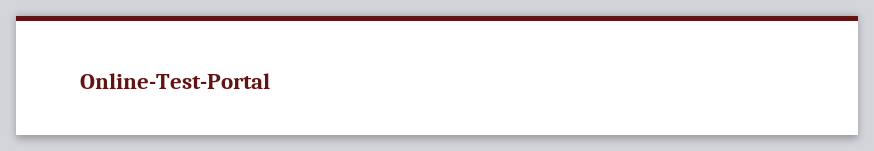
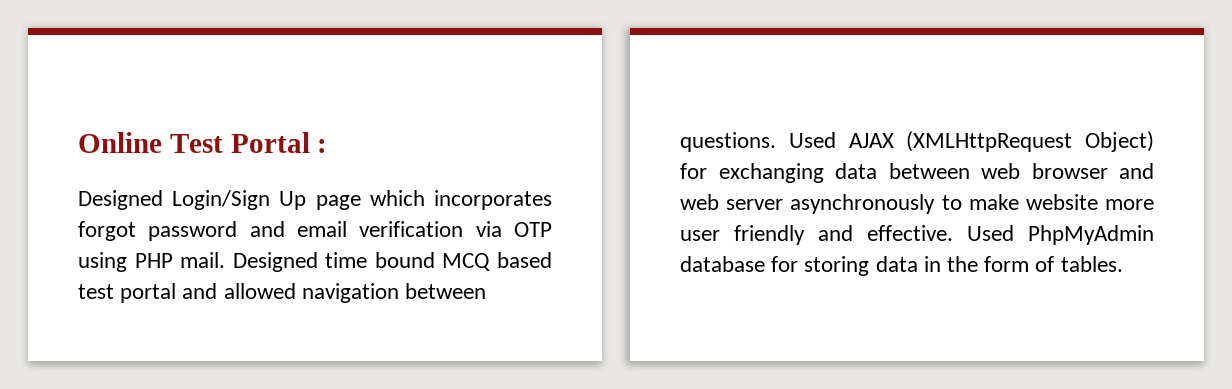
- Online-Test-Portal
+ Online Test Portal :
+ Designed Login/Sign Up page which incorporates forgot password and email verification via OTP using PHP mail. Designed time bound MCQ based test portal and allowed navigation between questions. Used AJAX (XMLHttpRequest Object) for exchanging data between web browser and web server asynchronously to make website more user friendly and effective. Used PhpMyAdmin database for storing data in the form of tables.

